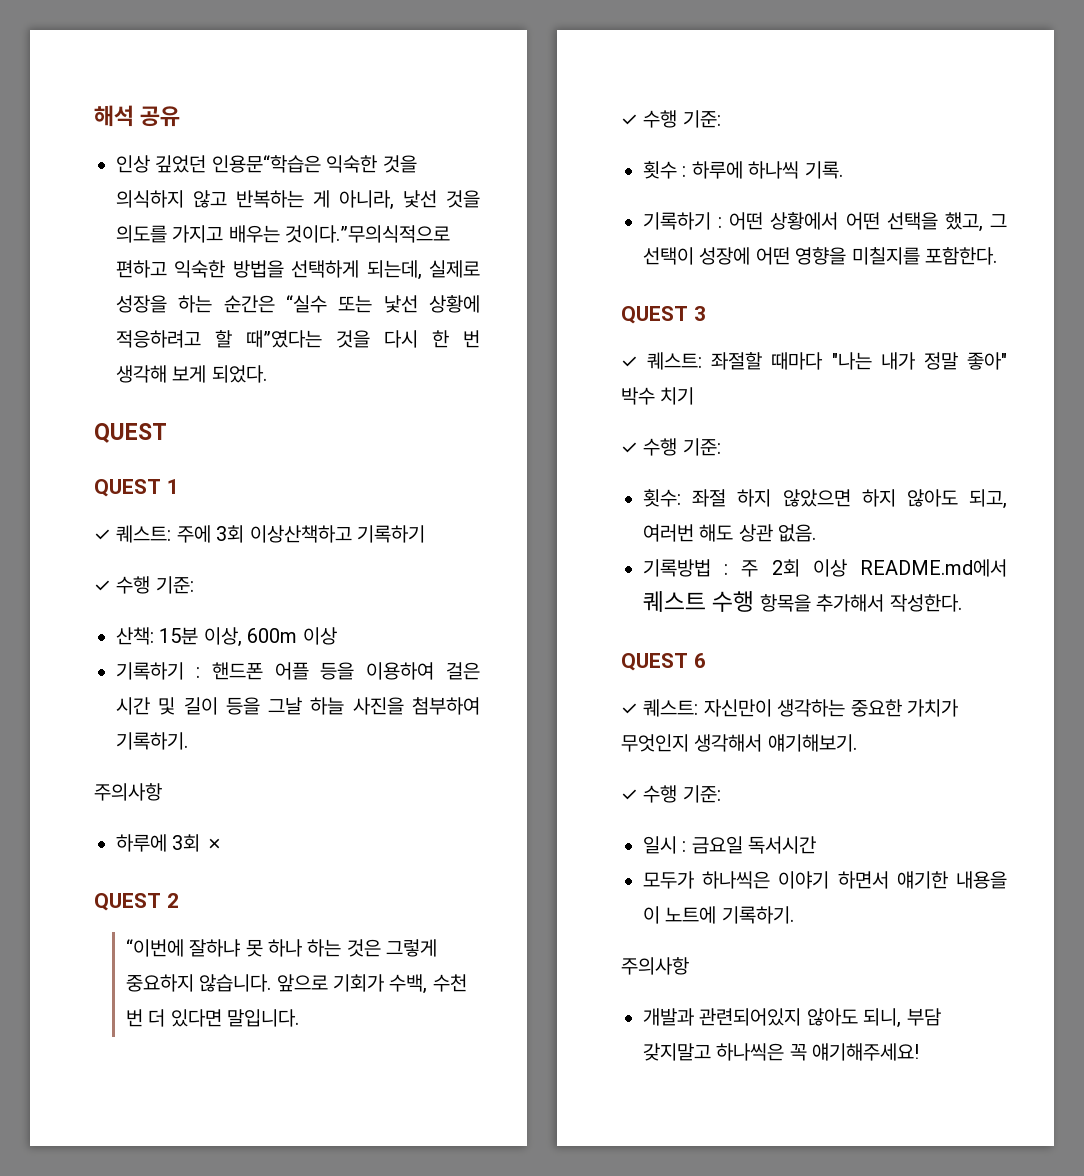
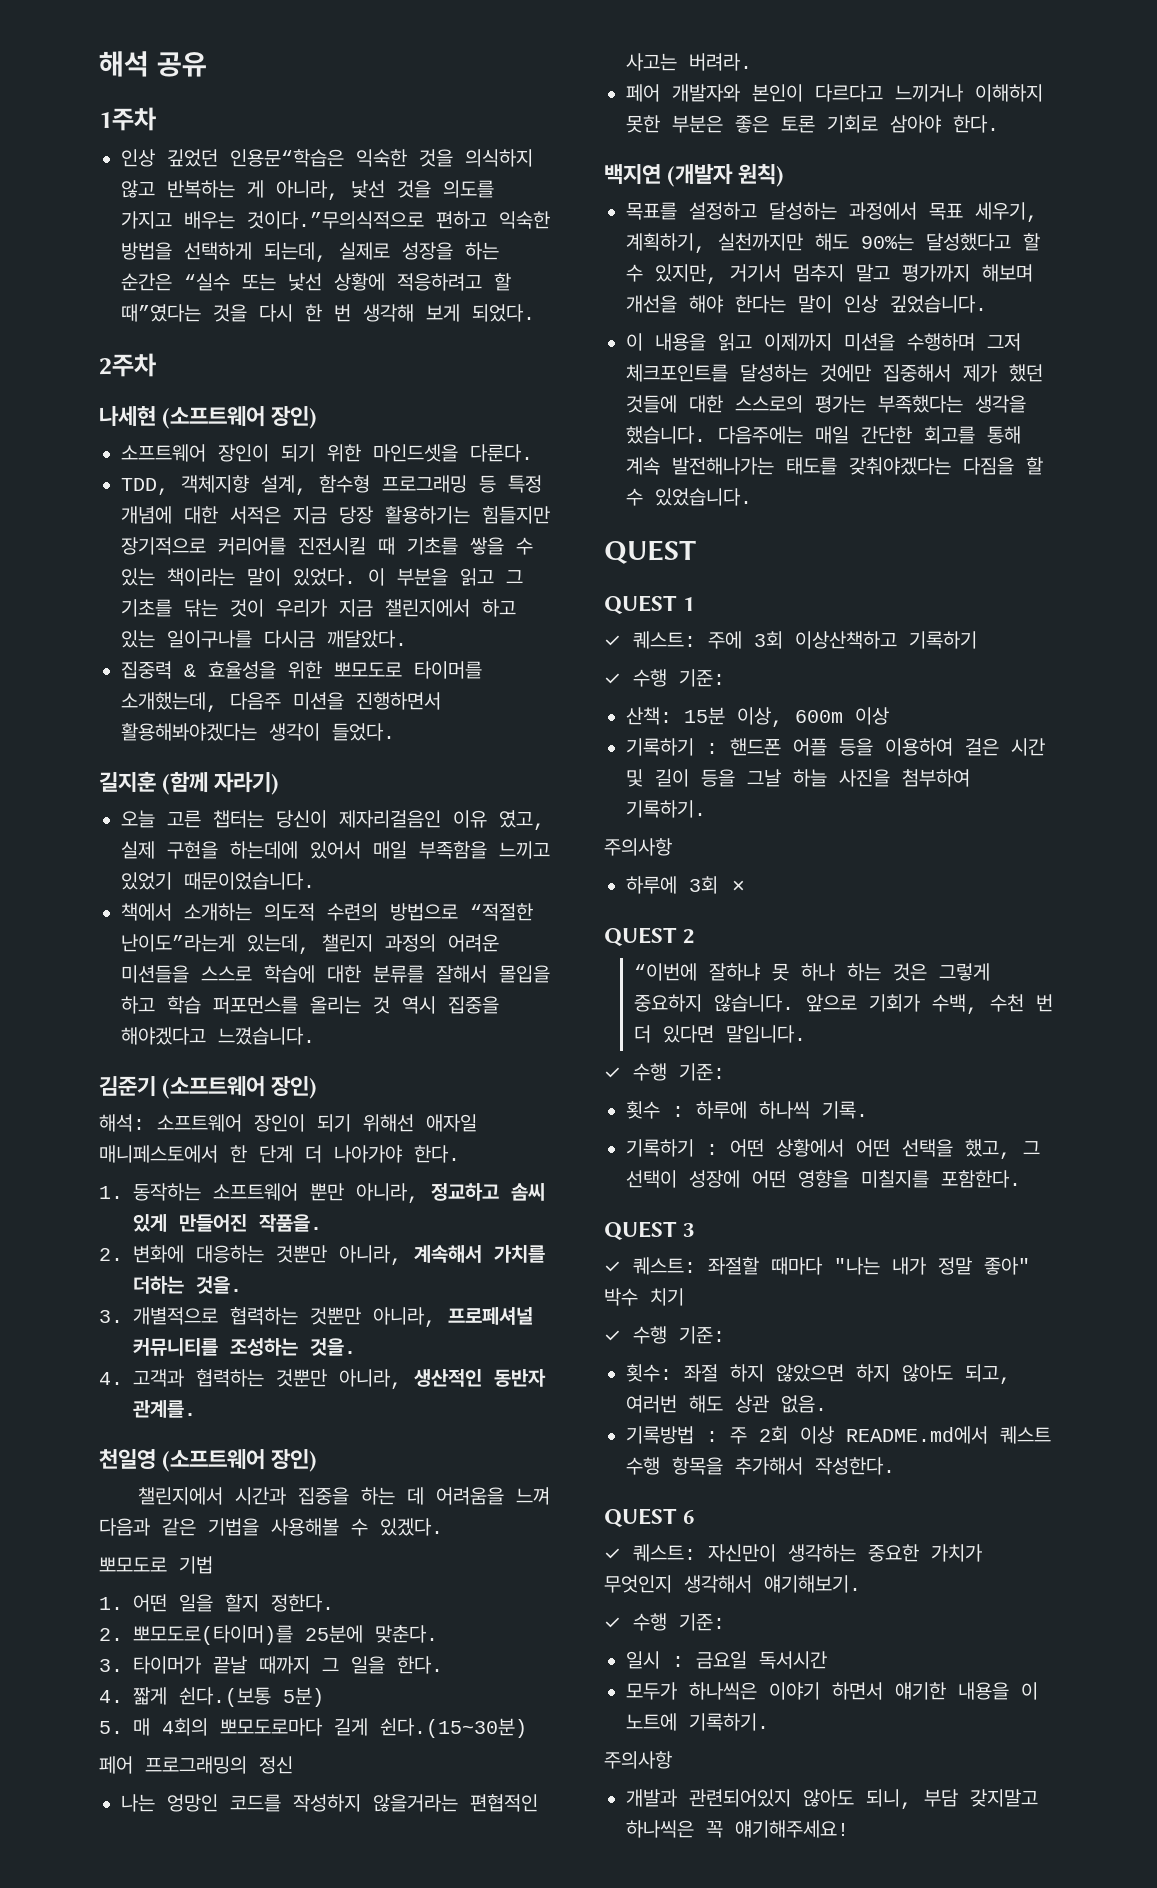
+ 1주차
+ 2주차
+ 나세현 (소프트웨어 장인)
+ 소프트웨어 장인이 되기 위한 마인드셋을 다룬다.
+ TDD, 객체지향 설계, 함수형 프로그래밍 등 특정 개념에 대한 서적은 지금 당장 활용하기는 힘들지만 장기적으로 커리어를 진전시킬 때 기초를 쌓을 수 있는 책이라는 말이 있었다. 이 부분을 읽고 그 기초를 닦는 것이 우리가 지금 챌린지에서 하고 있는 일이구나를 다시금 깨달았다.
+ 집중력 & 효율성을 위한 뽀모도로 타이머를 소개했는데, 다음주 미션을 진행하면서 활용해봐야겠다는 생각이 들었다.
+ 길지훈 (함께 자라기)
+ 오늘 고른 챕터는 당신이 제자리걸음인 이유 였고, 실제 구현을 하는데에 있어서 매일 부족함을 느끼고 있었기 때문이었습니다.
+ 책에서 소개하는 의도적 수련의 방법으로 “적절한 난이도”라는게 있는데, 챌린지 과정의 어려운 미션들을 스스로 학습에 대한 분류를 잘해서 몰입을 하고 학습 퍼포먼스를 올리는 것 역시 집중을 해야겠다고 느꼈습니다.
+ 김준기 (소프트웨어 장인)
+ 해석: 소프트웨어 장인이 되기 위해선 애자일 매니페스토에서 한 단계 더 나아가야 한다.
+ 1. 동작하는 소프트웨어 뿐만 아니라, 정교하고 솜씨 있게 만들어진 작품을.
+ 2. 변화에 대응하는 것뿐만 아니라, 계속해서 가치를 더하는 것을.
+ 3. 개별적으로 협력하는 것뿐만 아니라, 프로페셔널 커뮤니티를 조성하는 것을.
+ 4. 고객과 협력하는 것뿐만 아니라, 생산적인 동반자 관계를.
+ 천일영 (소프트웨어 장인)
+ 챌린지에서 시간과 집중을 하는 데 어려움을 느껴 다음과 같은 기법을 사용해볼 수 있겠다.
+ 뽀모도로 기법
+ 1. 어떤 일을 할지 정한다.
+ 2. 뽀모도로(타이머)를 25분에 맞춘다.
+ 3. 타이머가 끝날 때까지 그 일을 한다.
+ 4. 짧게 쉰다.(보통 5분)
+ 5. 매 4회의 뽀모도로마다 길게 쉰다.(15~30분)
+ 페어 프로그래밍의 정신
+ 나는 엉망인 코드를 작성하지 않을거라는 편협적인 사고는 버려라.
+ 페어 개발자와 본인이 다르다고 느끼거나 이해하지 못한 부분은 좋은 토론 기회로 삼아야 한다.
+ 백지연 (개발자 원칙)
+ 목표를 설정하고 달성하는 과정에서 목표 세우기, 계획하기, 실천까지만 해도 90%는 달성했다고 할 수 있지만, 거기서 멈추지 말고 평가까지 해보며 개선을 해야 한다는 말이 인상 깊었습니다.
+ 이 내용을 읽고 이제까지 미션을 수행하며 그저 체크포인트를 달성하는 것에만 집중해서 제가 했던 것들에 대한 스스로의 평가는 부족했다는 생각을 했습니다. 다음주에는 매일 간단한 회고를 통해 계속 발전해나가는 태도를 갖춰야겠다는 다짐을 할 수 있었습니다.

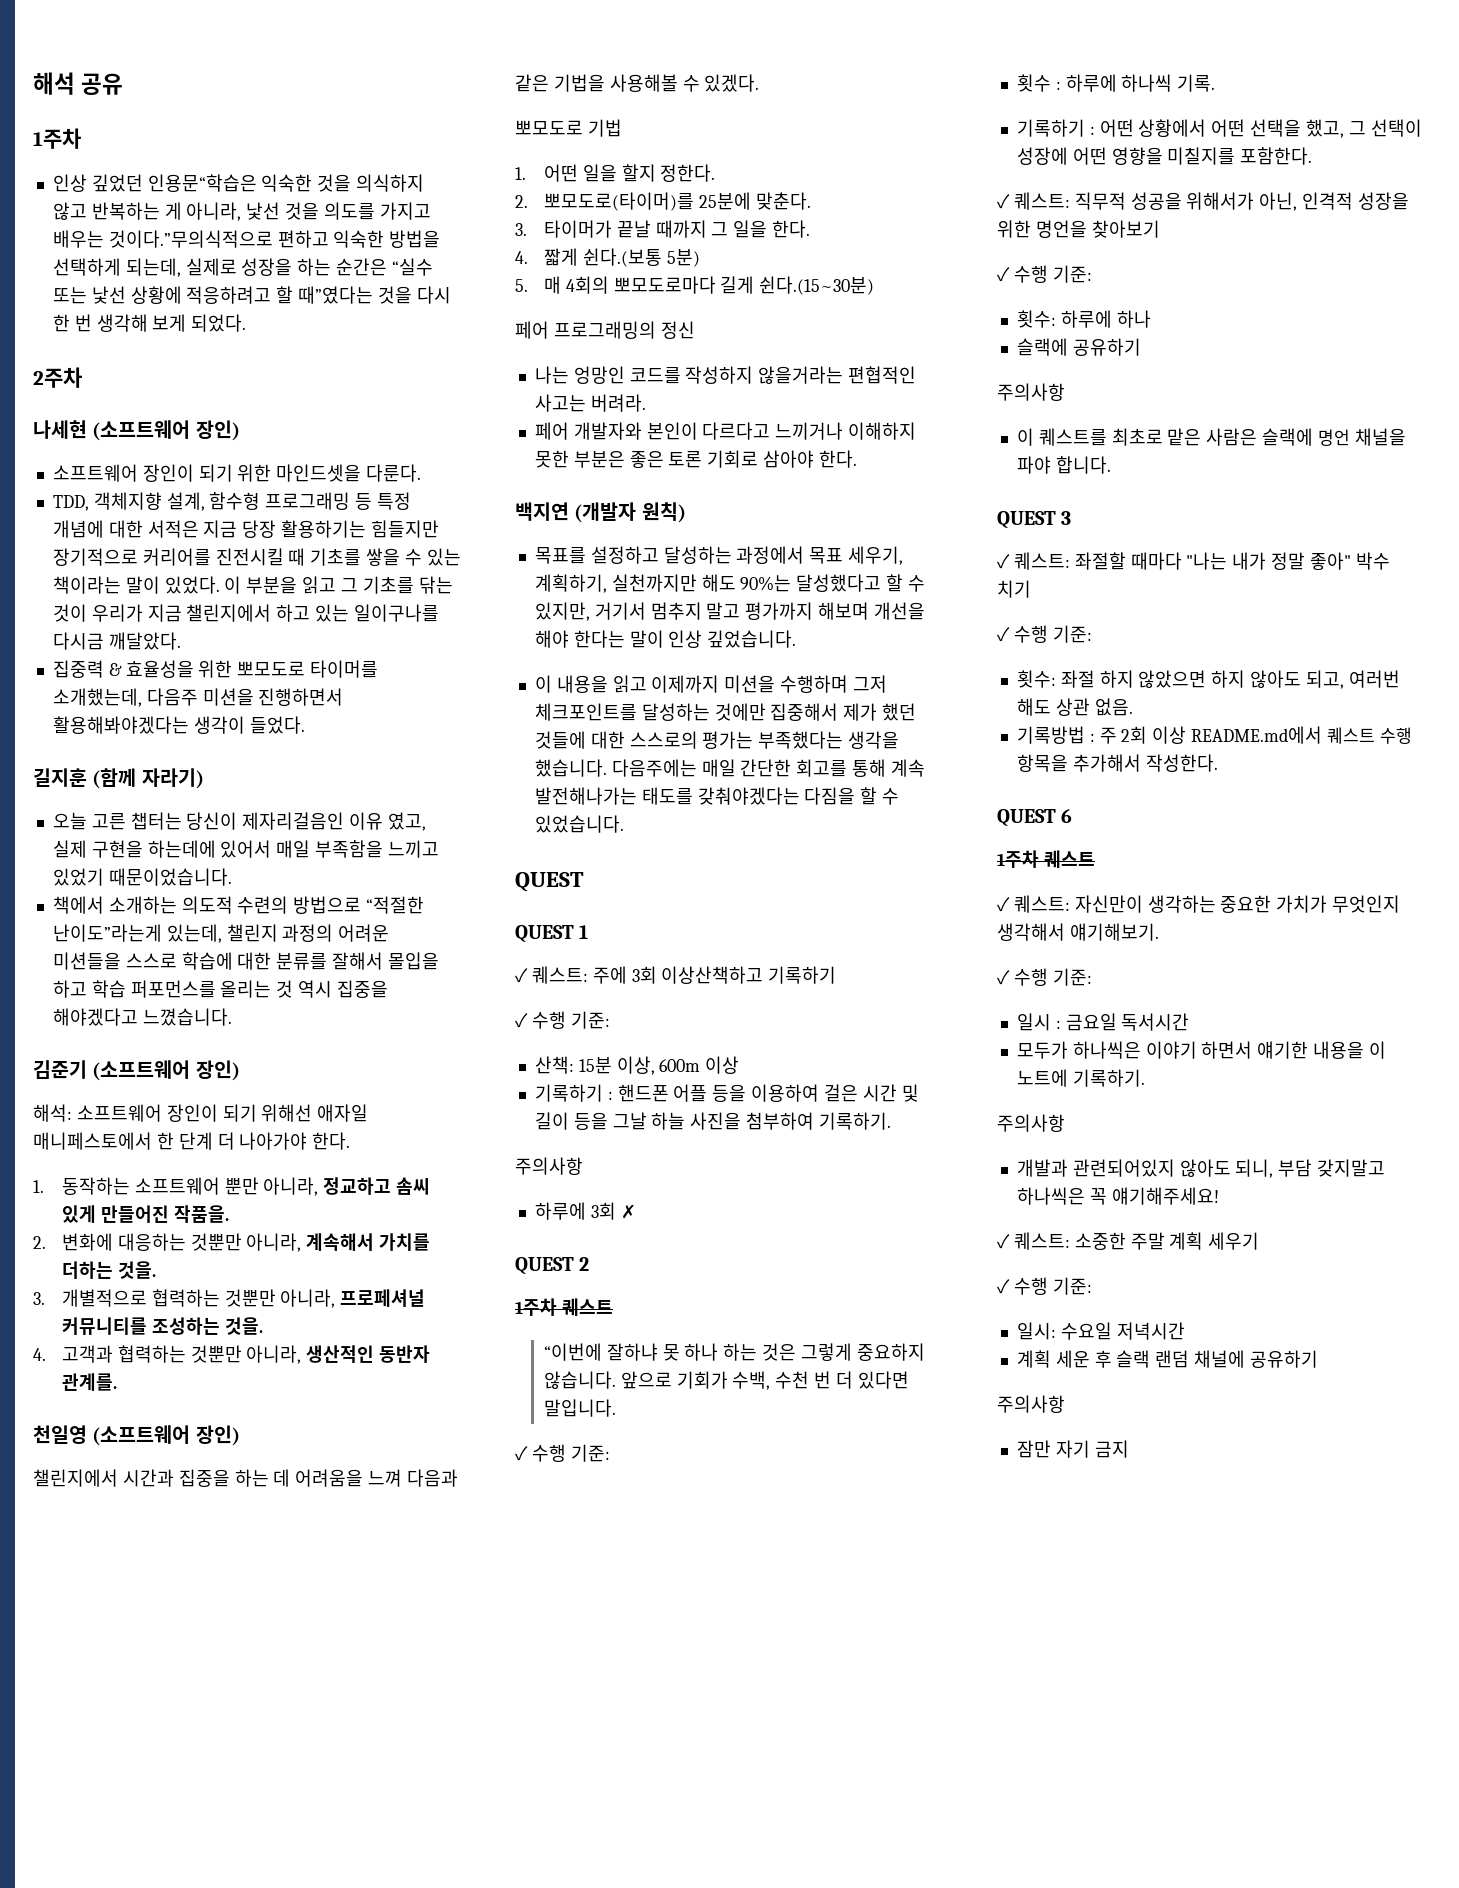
  QUEST 2
+ 1주차 퀘스트
+ ✓ 퀘스트: 직무적 성공을 위해서가 아닌, 인격적 성장을 위한 명언을 찾아보기
+ ✓ 수행 기준:
+ 횟수: 하루에 하나
+ 슬랙에 공유하기
+ 주의사항
+ 이 퀘스트를 최초로 맡은 사람은 슬랙에 명언 채널을 파야 합니다.
  QUEST 6
+ 1주차 퀘스트
+ ✓ 퀘스트: 소중한 주말 계획 세우기
+ ✓ 수행 기준:
+ 일시: 수요일 저녁시간
+ 계획 세운 후 슬랙 랜덤 채널에 공유하기
+ 주의사항
+ 잠만 자기 금지

